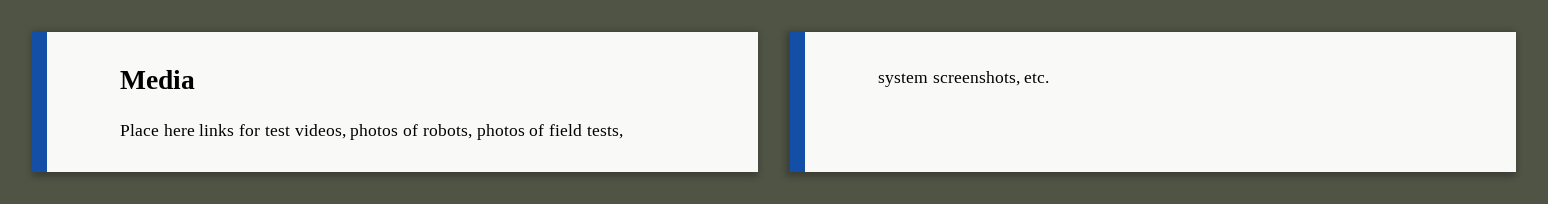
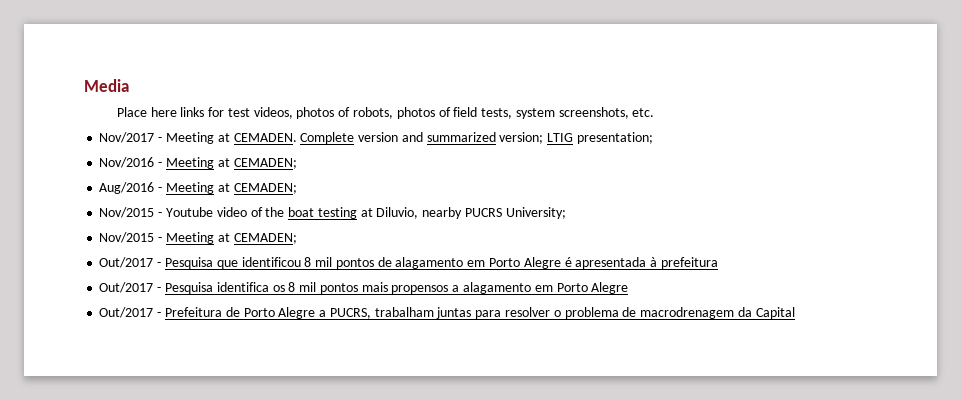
+ Nov/2017 - Meeting at CEMADEN. Complete version and summarized version; LTIG presentation;
+ Nov/2016 - Meeting at CEMADEN;
+ Aug/2016 - Meeting at CEMADEN;
+ Nov/2015 - Youtube video of the boat testing at Diluvio, nearby PUCRS University;
+ Nov/2015 - Meeting at CEMADEN;
+ Out/2017 - Pesquisa que identificou 8 mil pontos de alagamento em Porto Alegre é apresentada à prefeitura
+ Out/2017 - Pesquisa identifica os 8 mil pontos mais propensos a alagamento em Porto Alegre
+ Out/2017 - Prefeitura de Porto Alegre a PUCRS, trabalham juntas para resolver o problema de macrodrenagem da Capital

